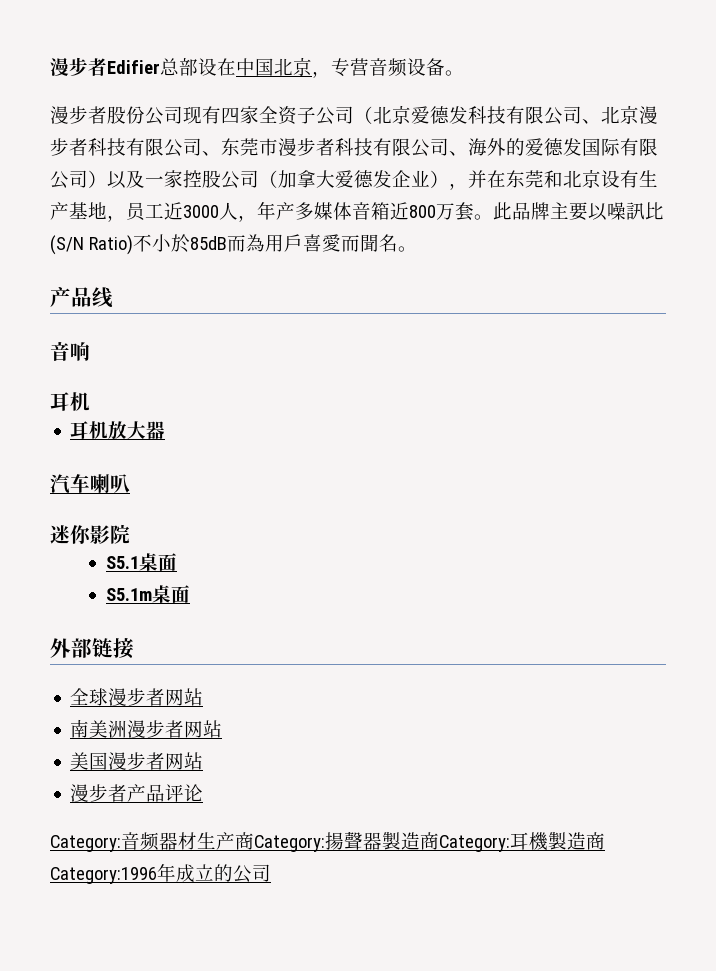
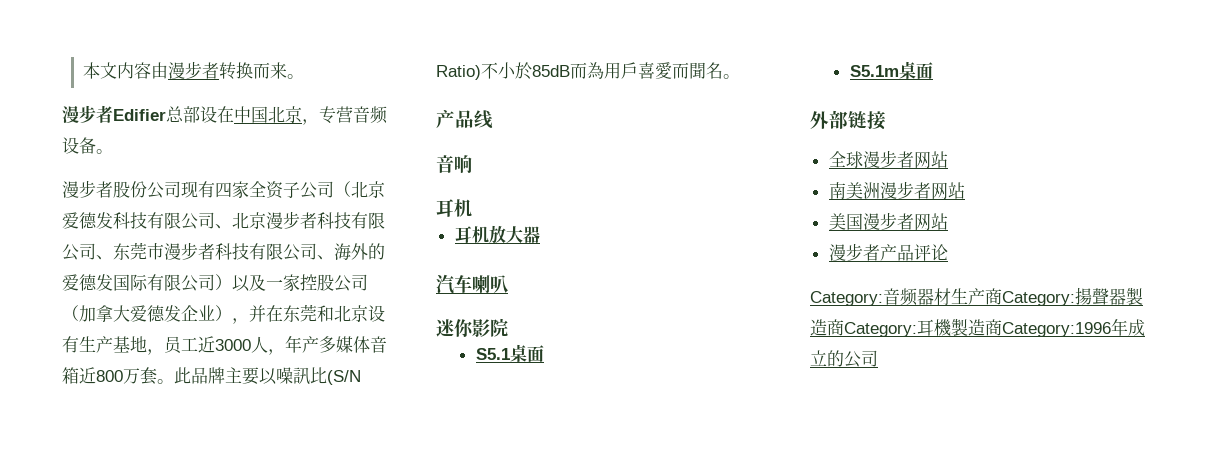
+ 本文内容由漫步者转换而来。

